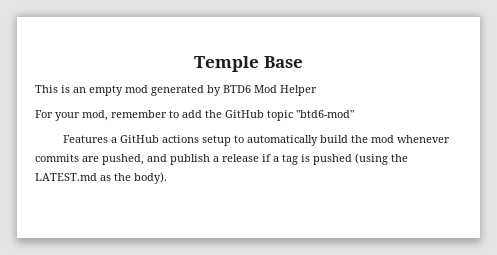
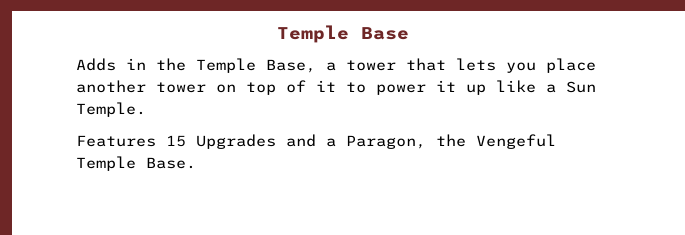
- This is an empty mod generated by BTD6 Mod Helper
- For your mod, remember to add the GitHub topic "btd6-mod"
- Features a GitHub actions setup to automatically build the mod whenever commits are pushed, and publish a release if a tag is pushed (using the LATEST.md as the body).
+ Adds in the Temple Base, a tower that lets you place another tower on top of it to power it up like a Sun Temple.
+ Features 15 Upgrades and a Paragon, the Vengeful Temple Base.

